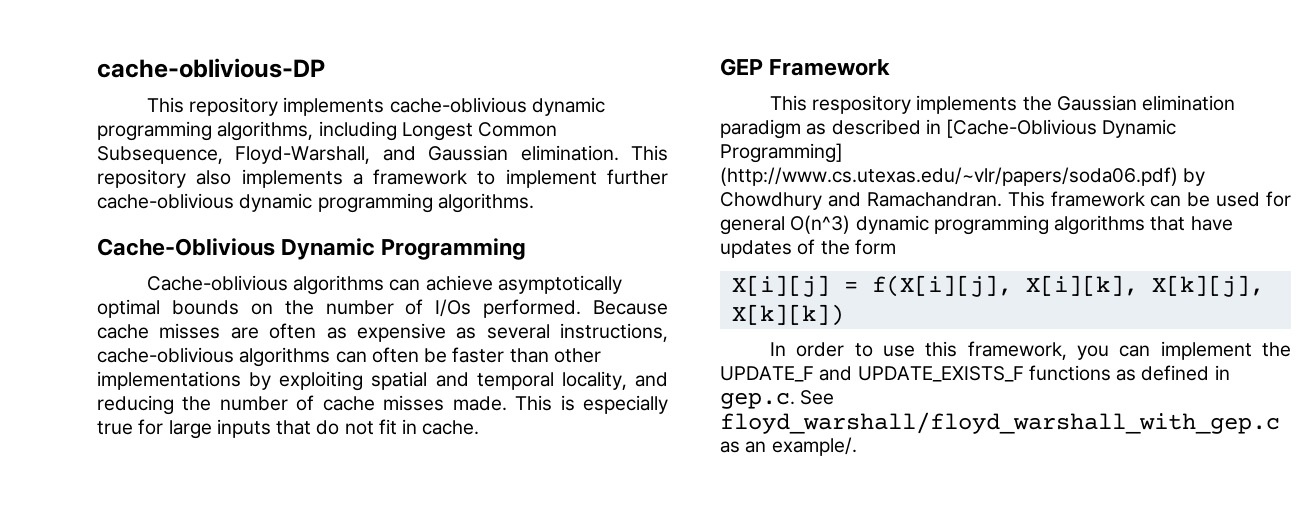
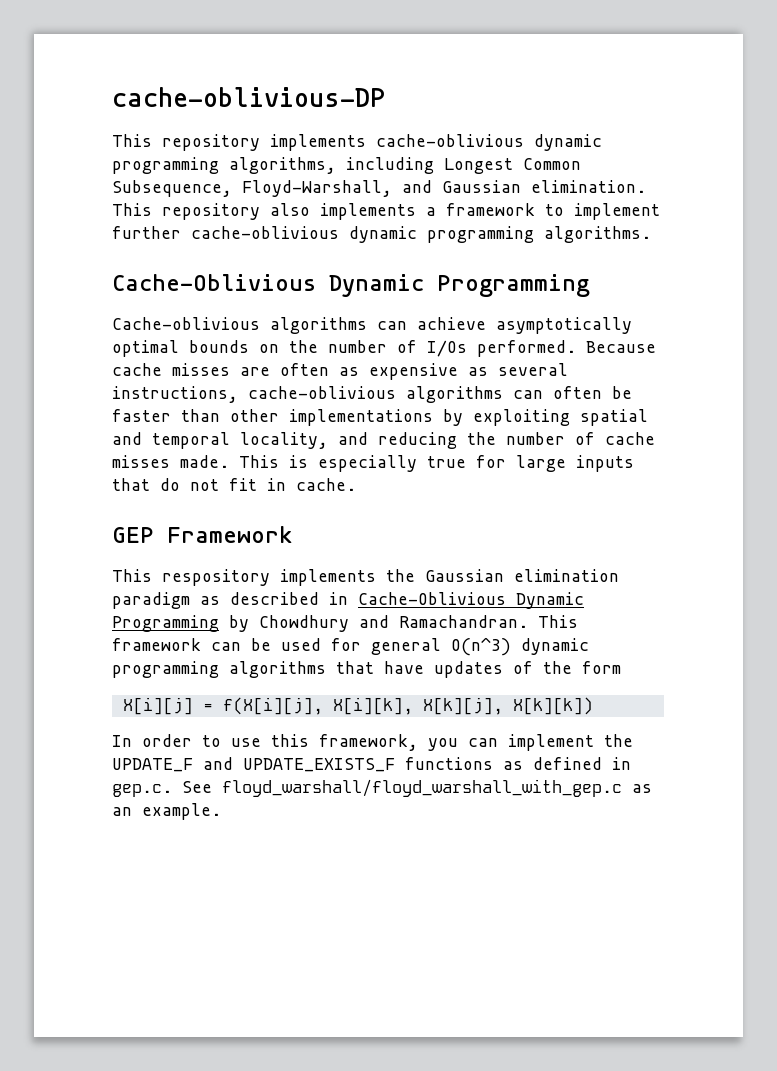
- This respository implements the Gaussian elimination paradigm as described in [Cache-Oblivious Dynamic Programming] (http://www.cs.utexas.edu/~vlr/papers/soda06.pdf) by Chowdhury and Ramachandran.
+ This respository implements the Gaussian elimination paradigm as described in Cache-Oblivious Dynamic Programming by Chowdhury and Ramachandran.
- In order to use this framework, you can implement the UPDATE_F and UPDATE_EXISTS_F functions as defined in gep.c. See floyd_warshall/floyd_warshall_with_gep.c as an example/.
+ In order to use this framework, you can implement the UPDATE_F and UPDATE_EXISTS_F functions as defined in gep.c. See floyd_warshall/floyd_warshall_with_gep.c as an example.

